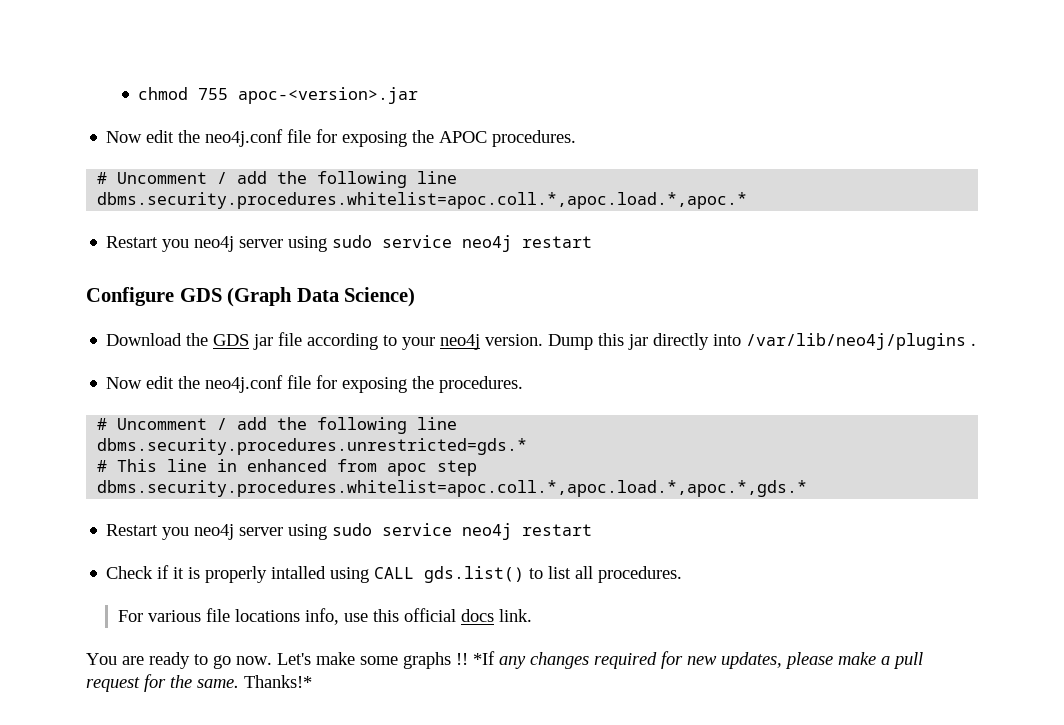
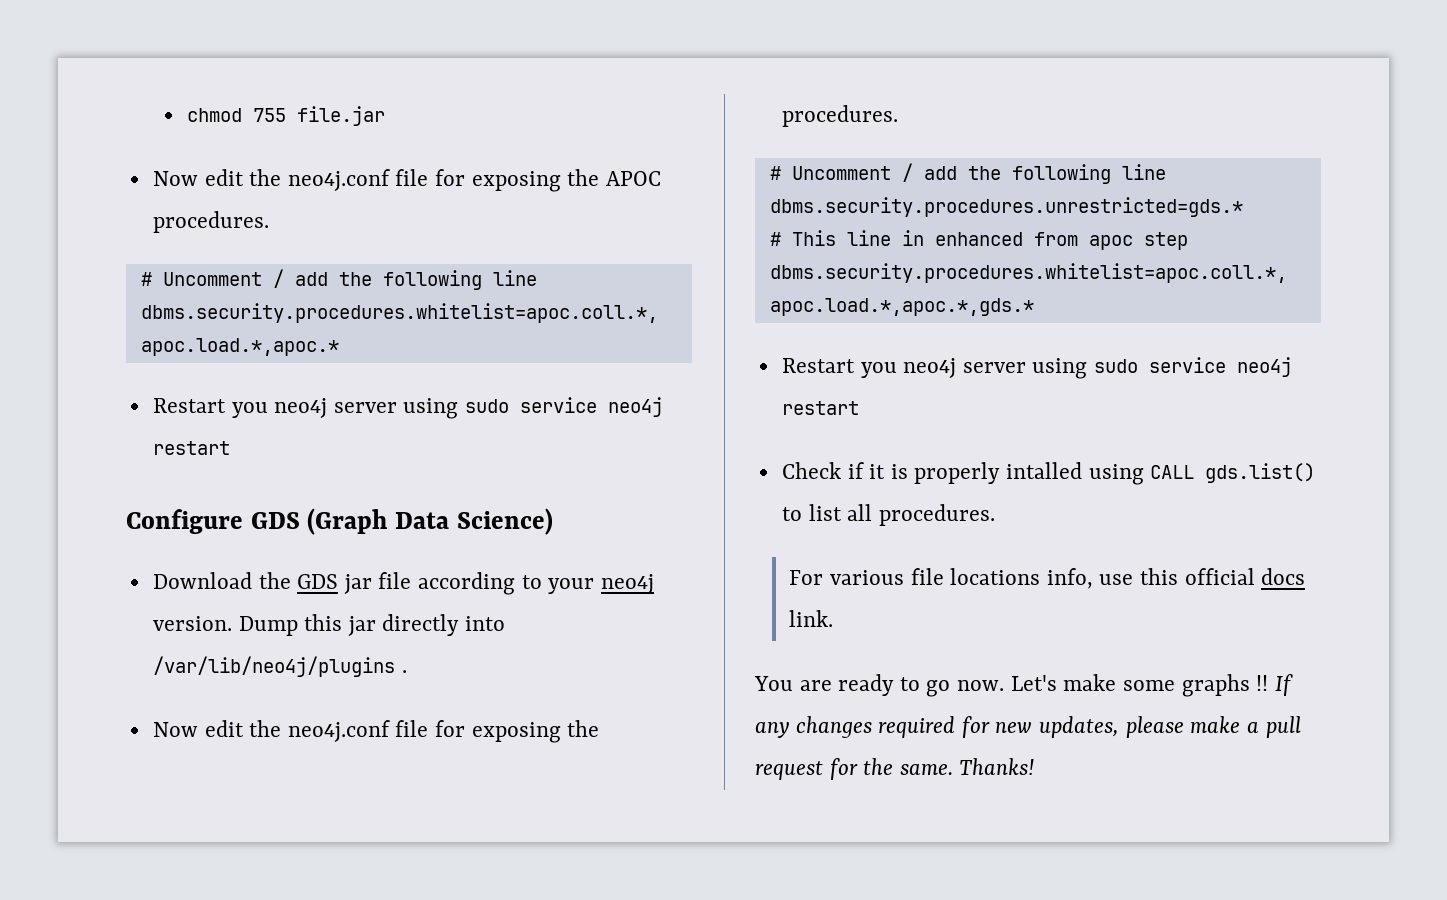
- chmod 755 apoc-<version>.jar
+ chmod 755 file.jar
- *If any changes required for new updates, please make a pull request for the same.
+ If any changes required for new updates, please make a pull request for the same.
- Thanks!*
+ Thanks!

